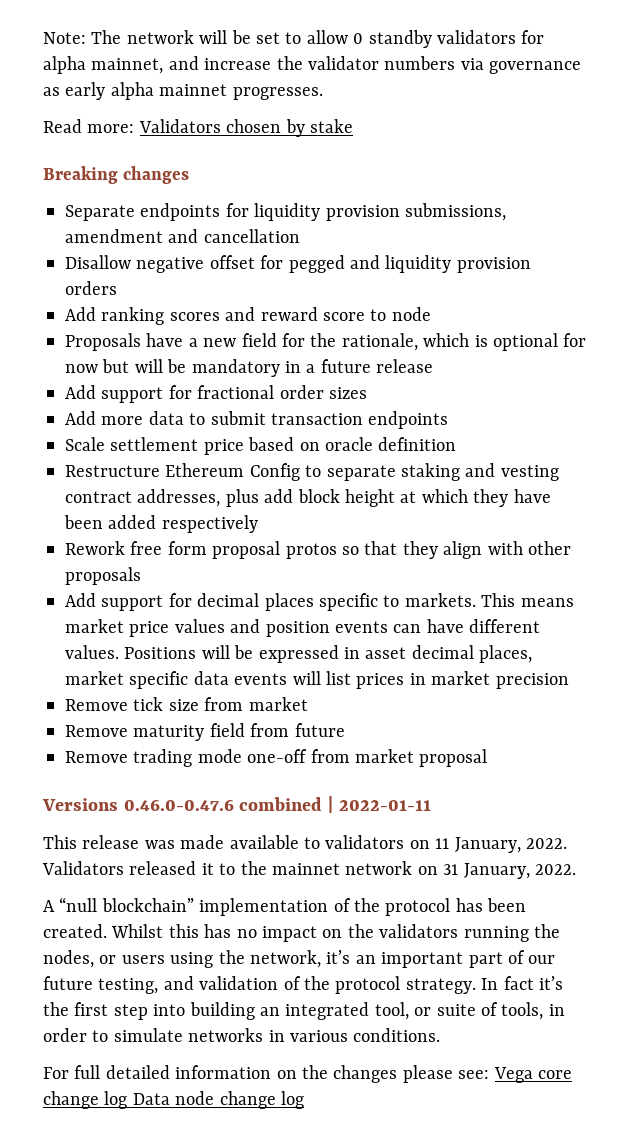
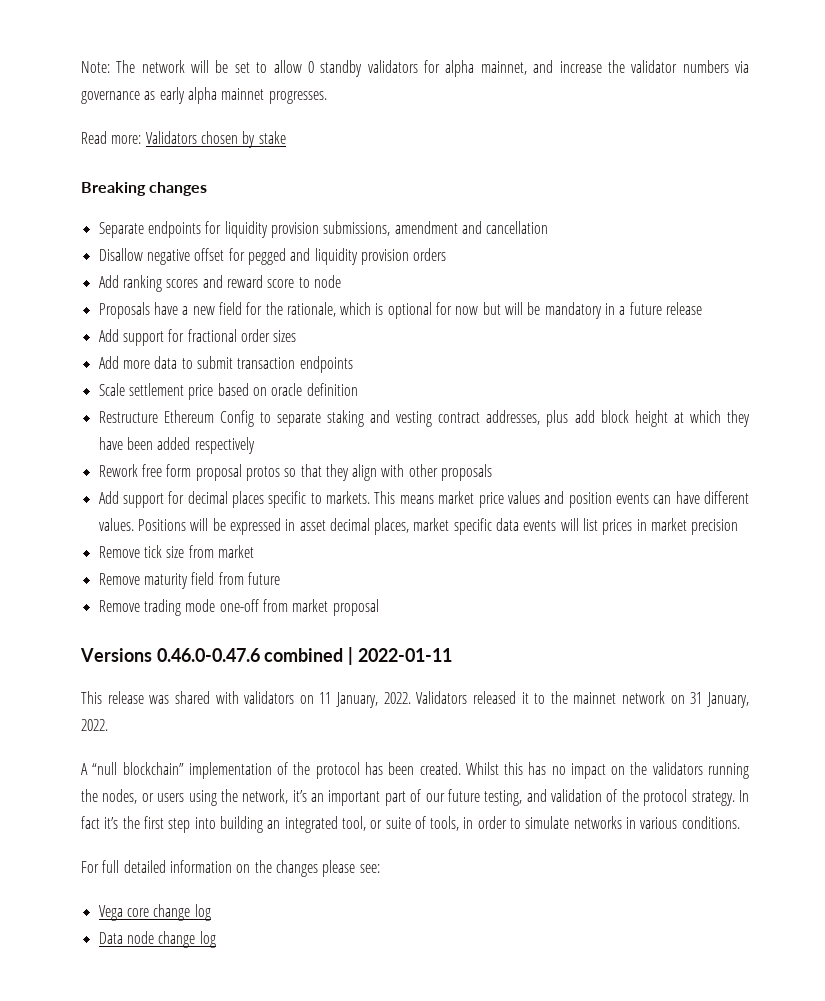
- This release was made available to validators on 11 January, 2022.
+ This release was shared with validators on 11 January, 2022.
- For full detailed information on the changes please see: Vega core change log Data node change log
+ For full detailed information on the changes please see:
+ Vega core change log
+ Data node change log

